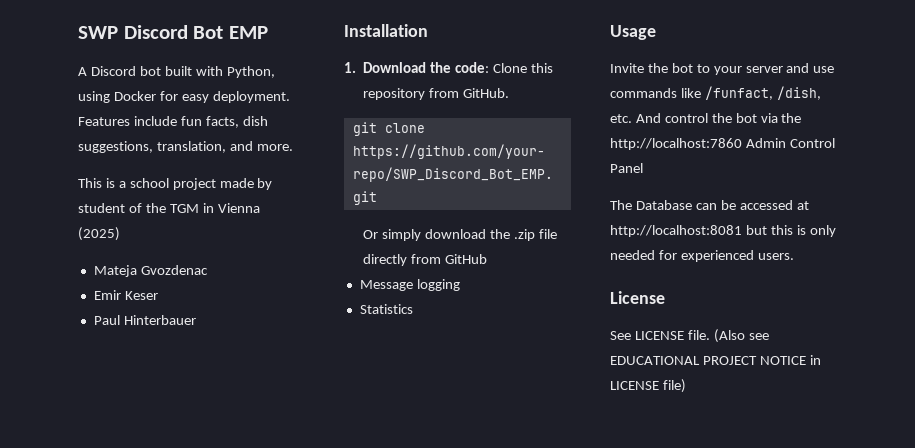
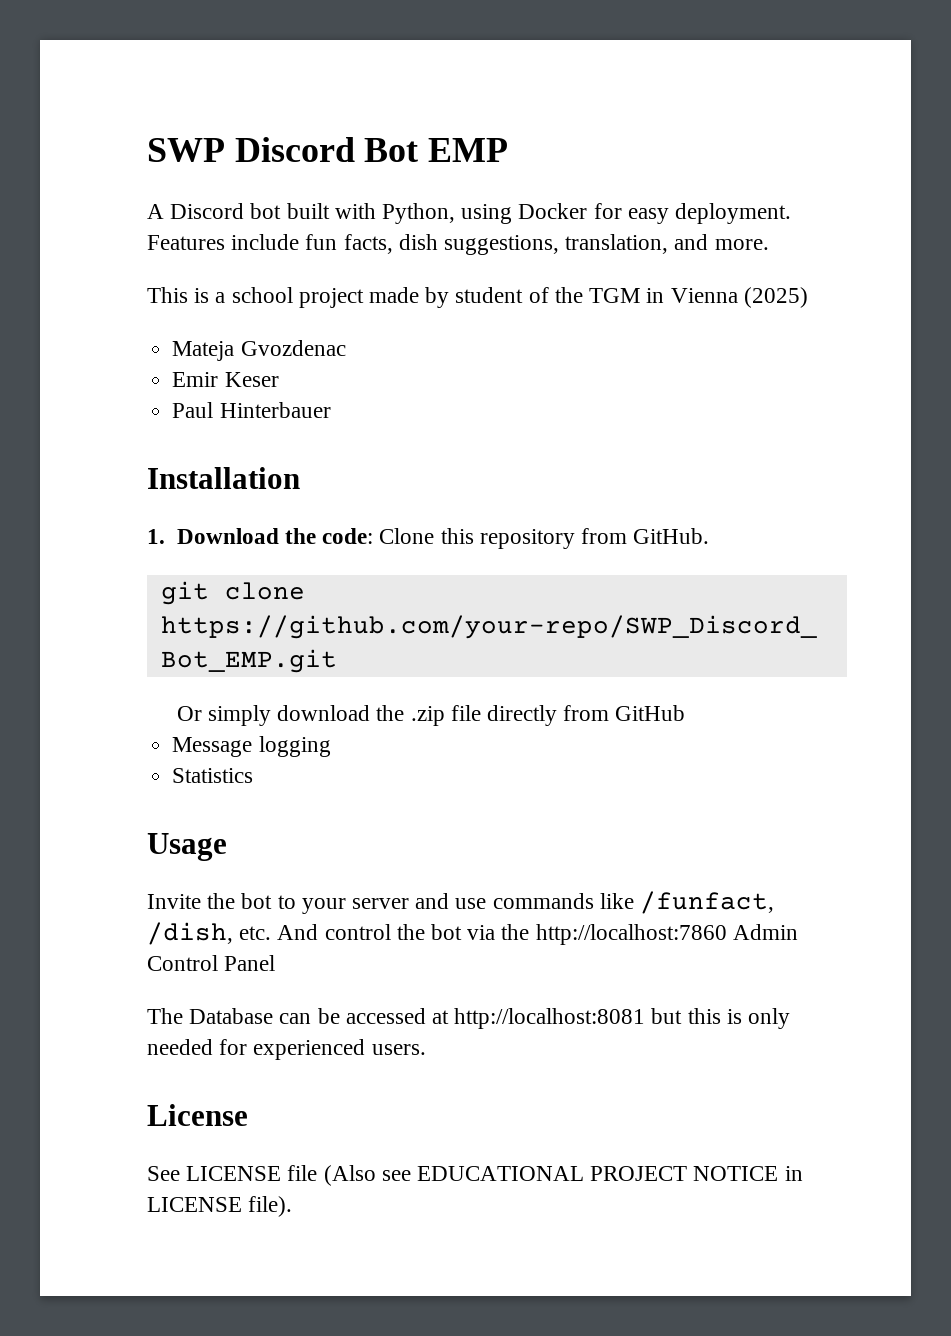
- See LICENSE file. (Also see EDUCATIONAL PROJECT NOTICE in LICENSE file)
+ See LICENSE file (Also see EDUCATIONAL PROJECT NOTICE in LICENSE file).

